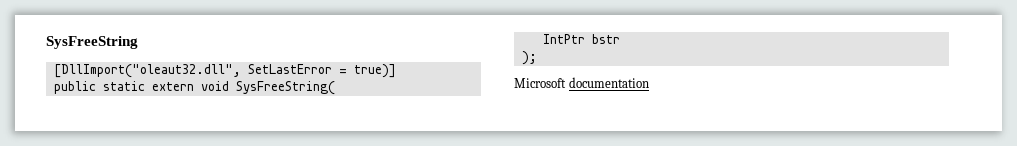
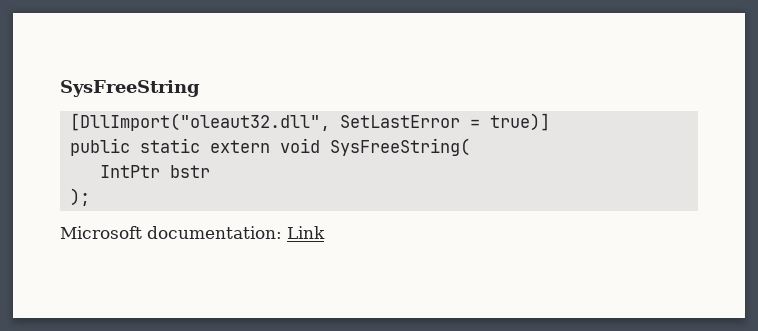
- Microsoft documentation
+ Microsoft documentation: Link

